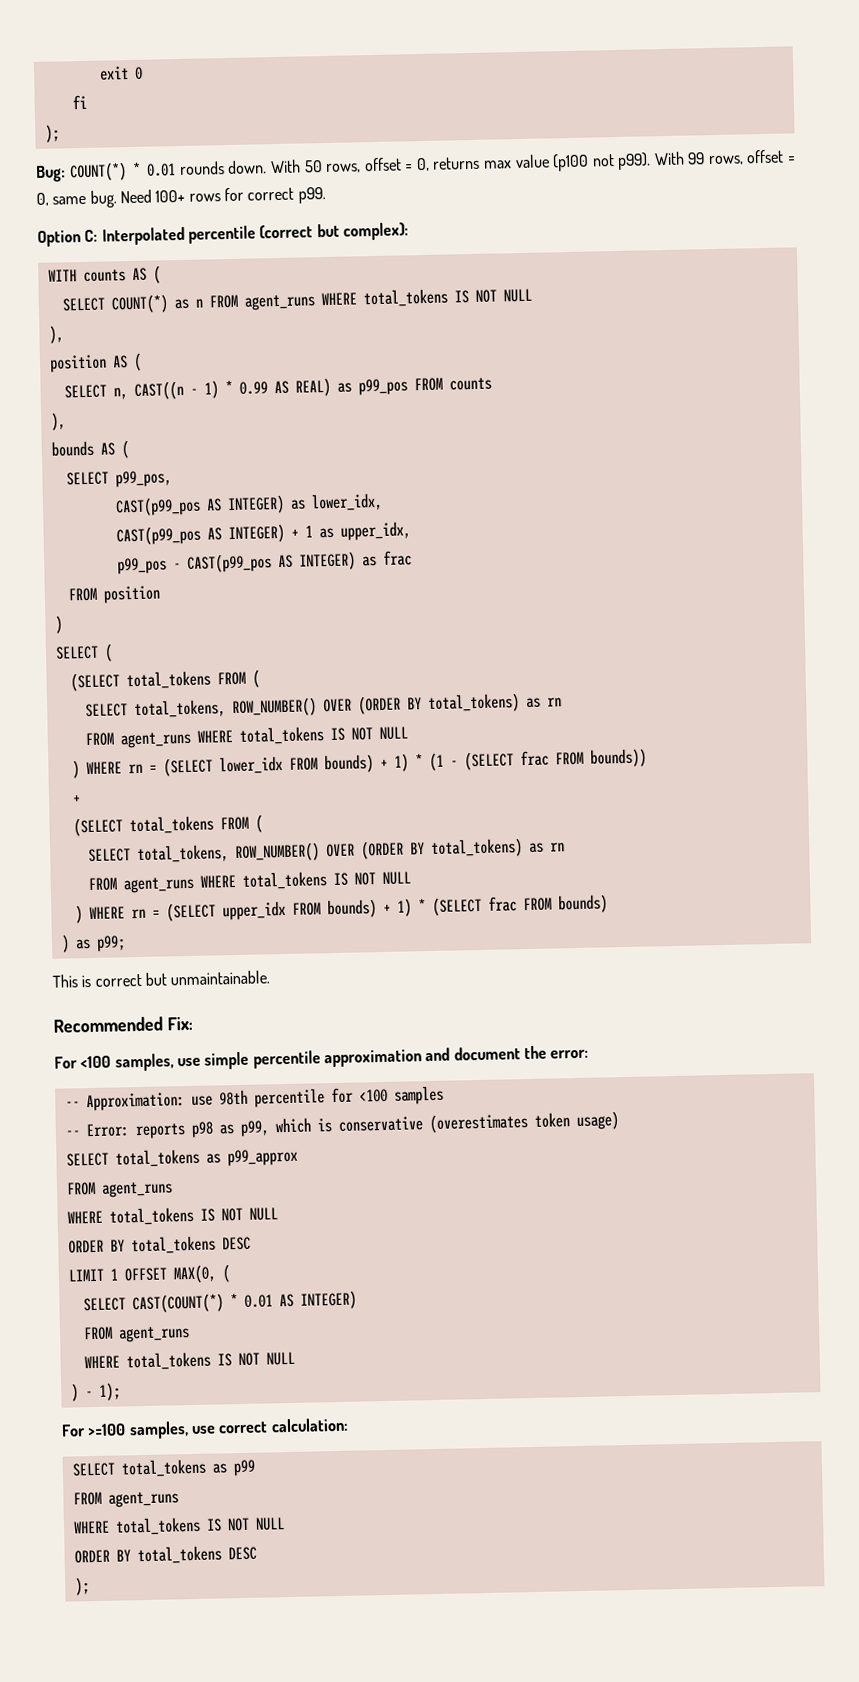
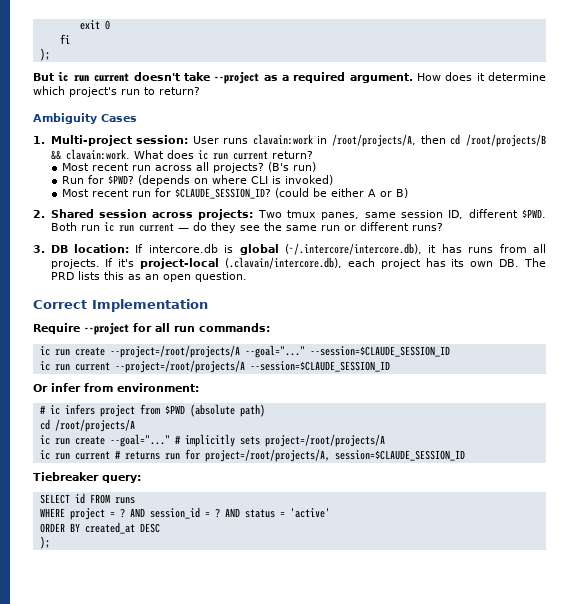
- Bug: COUNT(*) * 0.01 rounds down. With 50 rows, offset = 0, returns max value (p100 not p99). With 99 rows, offset = 0, same bug. Need 100+ rows for correct p99.
- Option C: Interpolated percentile (correct but complex):
- WITH counts AS (
- SELECT COUNT(*) as n FROM agent_runs WHERE total_tokens IS NOT NULL
- ),
- position AS (
- SELECT n, CAST((n - 1) * 0.99 AS REAL) as p99_pos FROM counts
- ),
- bounds AS (
- SELECT p99_pos,
- CAST(p99_pos AS INTEGER) as lower_idx,
- CAST(p99_pos AS INTEGER) + 1 as upper_idx,
- p99_pos - CAST(p99_pos AS INTEGER) as frac
- FROM position
- )
- SELECT (
- (SELECT total_tokens FROM (
- SELECT total_tokens, ROW_NUMBER() OVER (ORDER BY total_tokens) as rn
- FROM agent_runs WHERE total_tokens IS NOT NULL
- ) WHERE rn = (SELECT lower_idx FROM bounds) + 1) * (1 - (SELECT frac FROM bounds))
- +
- (SELECT total_tokens FROM (
- SELECT total_tokens, ROW_NUMBER() OVER (ORDER BY total_tokens) as rn
- FROM agent_runs WHERE total_tokens IS NOT NULL
- ) WHERE rn = (SELECT upper_idx FROM bounds) + 1) * (SELECT frac FROM bounds)
- ) as p99;
- This is correct but unmaintainable.
- Recommended Fix:
- For <100 samples, use simple percentile approximation and document the error:
- -- Approximation: use 98th percentile for <100 samples
- -- Error: reports p98 as p99, which is conservative (overestimates token usage)
- SELECT total_tokens as p99_approx
- FROM agent_runs
- WHERE total_tokens IS NOT NULL
- ORDER BY total_tokens DESC
- LIMIT 1 OFFSET MAX(0, (
- SELECT CAST(COUNT(*) * 0.01 AS INTEGER)
- FROM agent_runs
- WHERE total_tokens IS NOT NULL
- ) - 1);
- For >=100 samples, use correct calculation:
- SELECT total_tokens as p99
- FROM agent_runs
- WHERE total_tokens IS NOT NULL
- ORDER BY total_tokens DESC
+ But ic run current doesn't take --project as a required argument. How does it determine which project's run to return?
+ Ambiguity Cases
+ 1. Multi-project session: User runs clavain:work in /root/projects/A, then cd /root/projects/B && clavain:work. What does ic run current return?
+ Most recent run across all projects? (B's run)
+ Run for $PWD? (depends on where CLI is invoked)
+ Most recent run for $CLAUDE_SESSION_ID? (could be either A or B)
+ 2. Shared session across projects: Two tmux panes, same session ID, different $PWD. Both run ic run current — do they see the same run or different runs?
+ 3. DB location: If intercore.db is global (~/.intercore/intercore.db), it has runs from all projects. If it's project-local (.clavain/intercore.db), each project has its own DB. The PRD lists this as an open question.
+ Correct Implementation
+ Require --project for all run commands:
+ ic run create --project=/root/projects/A --goal="..." --session=$CLAUDE_SESSION_ID
+ ic run current --project=/root/projects/A --session=$CLAUDE_SESSION_ID
+ Or infer from environment:
+ # ic infers project from $PWD (absolute path)
+ cd /root/projects/A
+ ic run create --goal="..." # implicitly sets project=/root/projects/A
+ ic run current # returns run for project=/root/projects/A, session=$CLAUDE_SESSION_ID
+ Tiebreaker query:
+ SELECT id FROM runs
+ WHERE project = ? AND session_id = ? AND status = 'active'
+ ORDER BY created_at DESC

